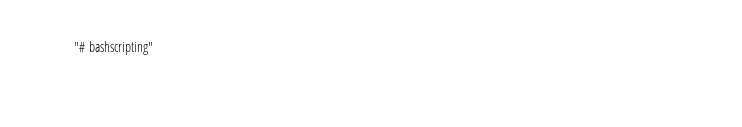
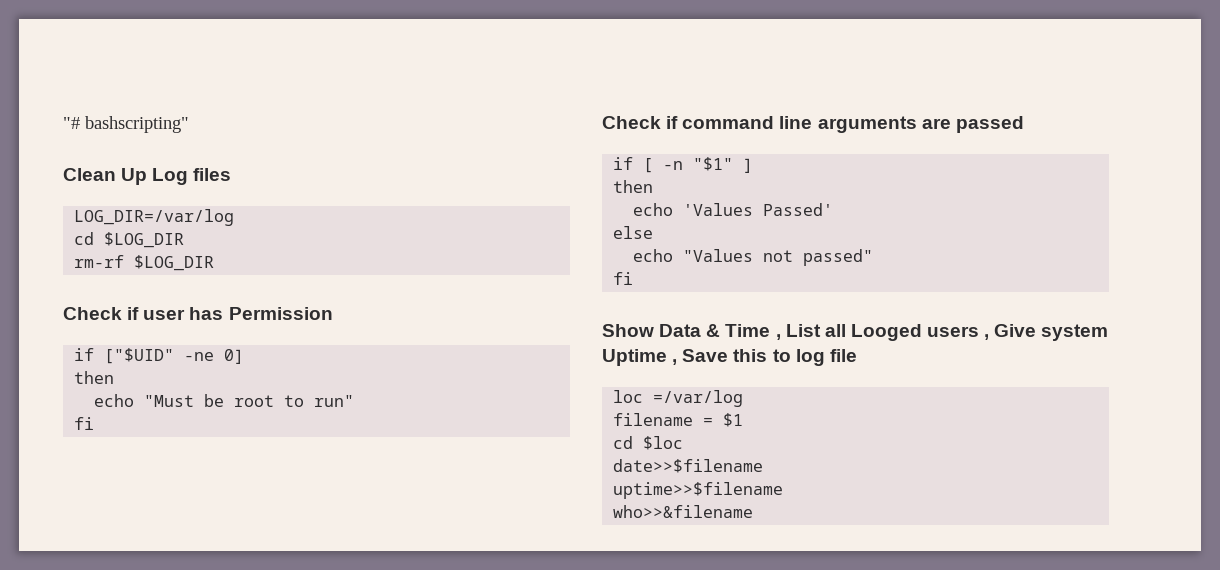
+ Clean Up Log files
+ LOG_DIR=/var/log
+ cd $LOG_DIR
+ rm-rf $LOG_DIR
+ Check if user has Permission
+ if ["$UID" -ne 0]
+ then
+ echo "Must be root to run"
+ fi
+ Check if command line arguments are passed
+ if [ -n "$1" ]
+ then
+ echo 'Values Passed'
+ else
+ echo "Values not passed"
+ fi
+ Show Data & Time , List all Looged users , Give system Uptime , Save this to log file
+ loc =/var/log
+ filename = $1
+ cd $loc
+ date>>$filename
+ uptime>>$filename
+ who>>&filename

